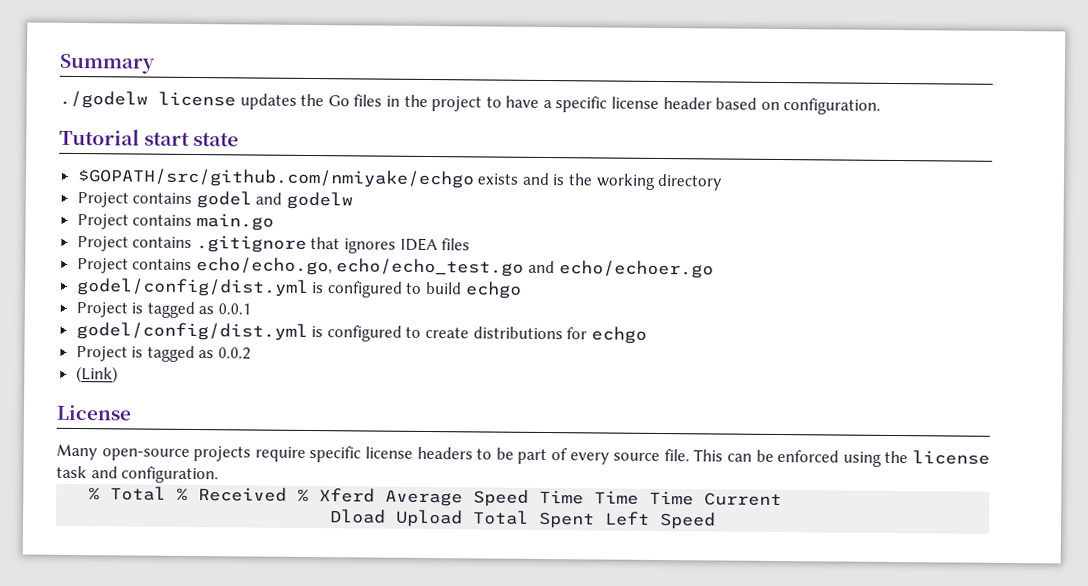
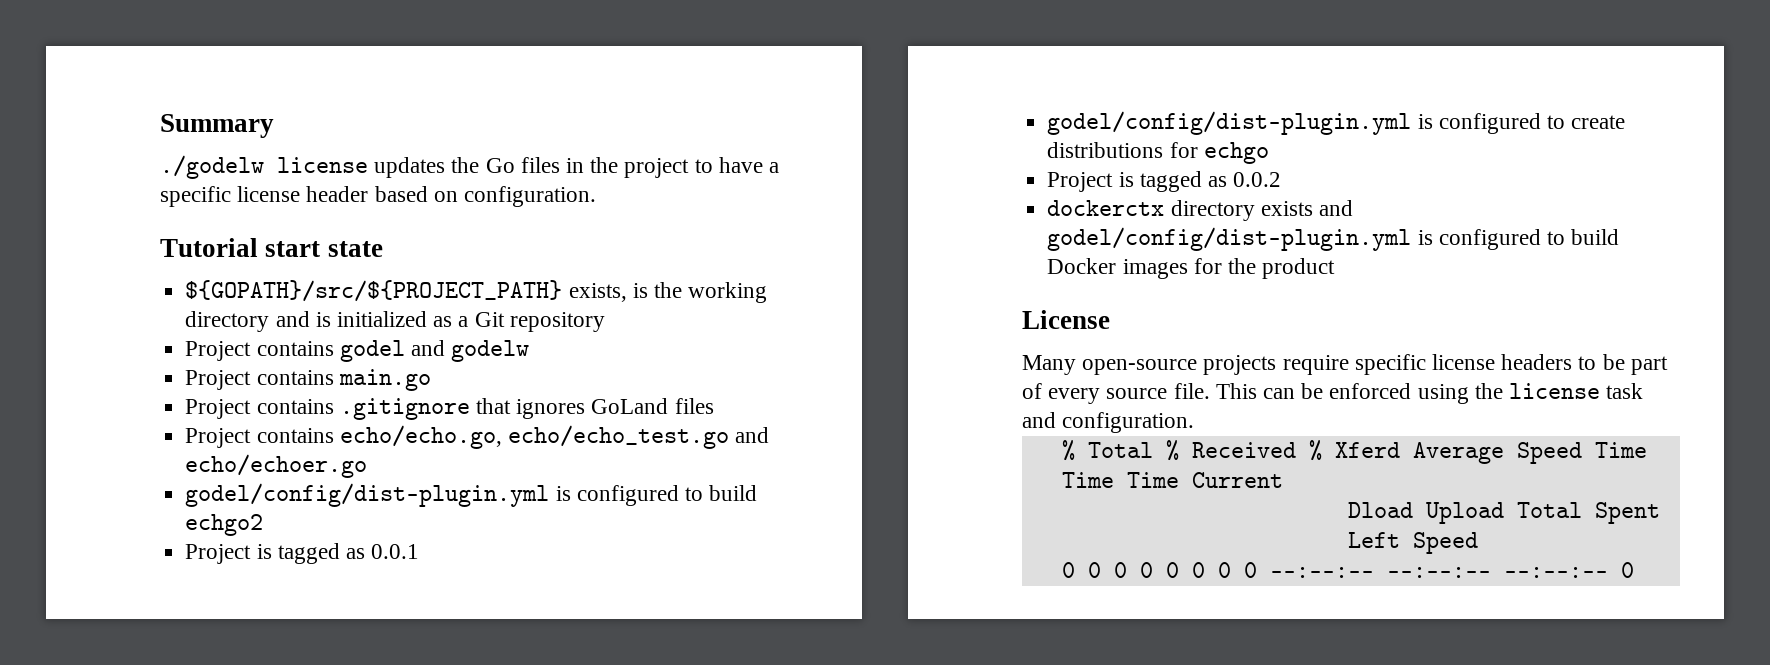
- $GOPATH/src/github.com/nmiyake/echgo exists and is the working directory
+ ${GOPATH}/src/${PROJECT_PATH} exists, is the working directory and is initialized as a Git repository
- Project contains .gitignore that ignores IDEA files
+ Project contains .gitignore that ignores GoLand files
- godel/config/dist.yml is configured to build echgo
+ godel/config/dist-plugin.yml is configured to build echgo2
- godel/config/dist.yml is configured to create distributions for echgo
+ godel/config/dist-plugin.yml is configured to create distributions for echgo
- (Link)
+ dockerctx directory exists and godel/config/dist-plugin.yml is configured to build Docker images for the product
+ 0 0 0 0 0 0 0 0 --:--:-- --:--:-- --:--:-- 0

